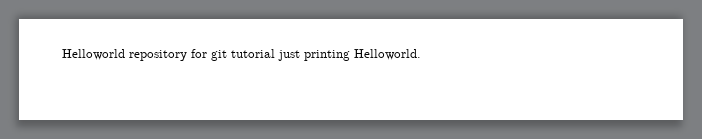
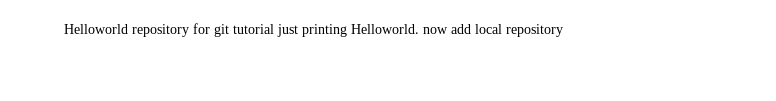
- Helloworld repository for git tutorial just printing Helloworld.
+ Helloworld repository for git tutorial just printing Helloworld. now add local repository

